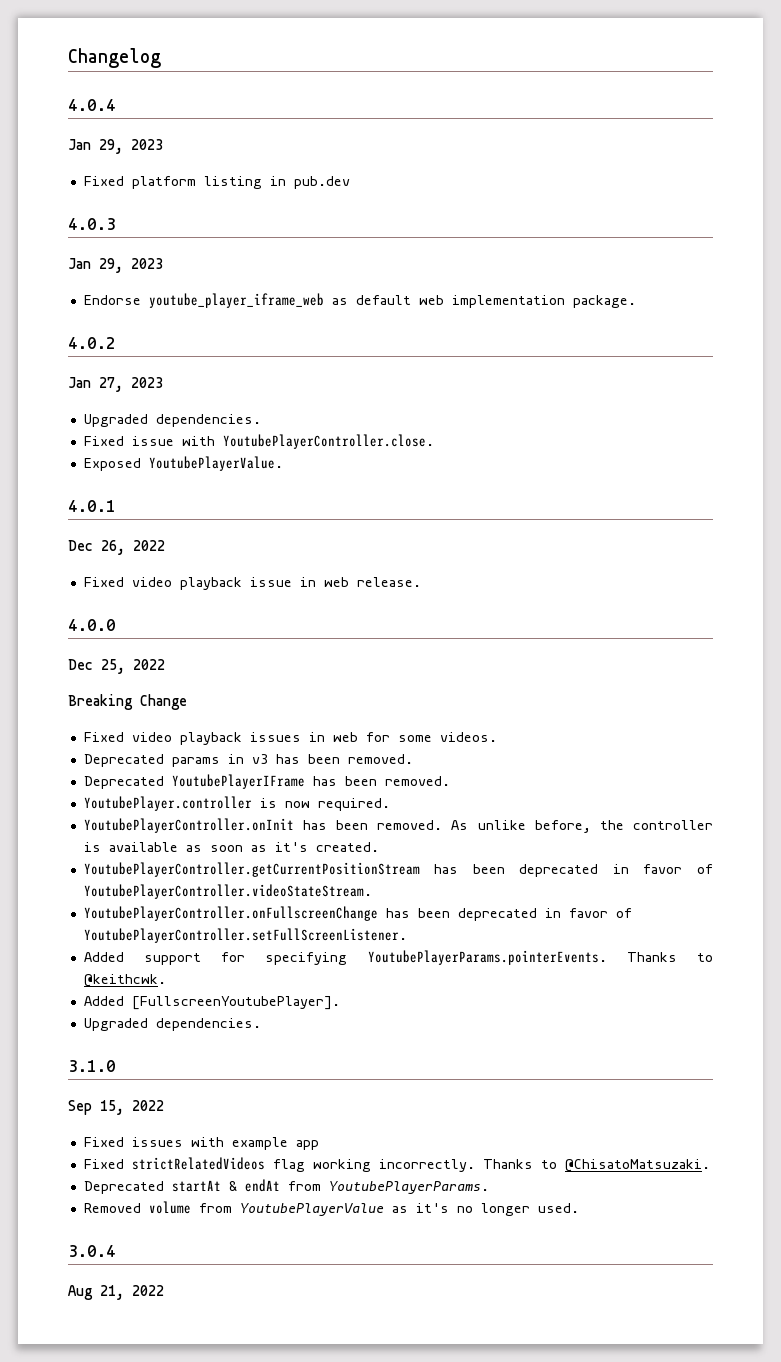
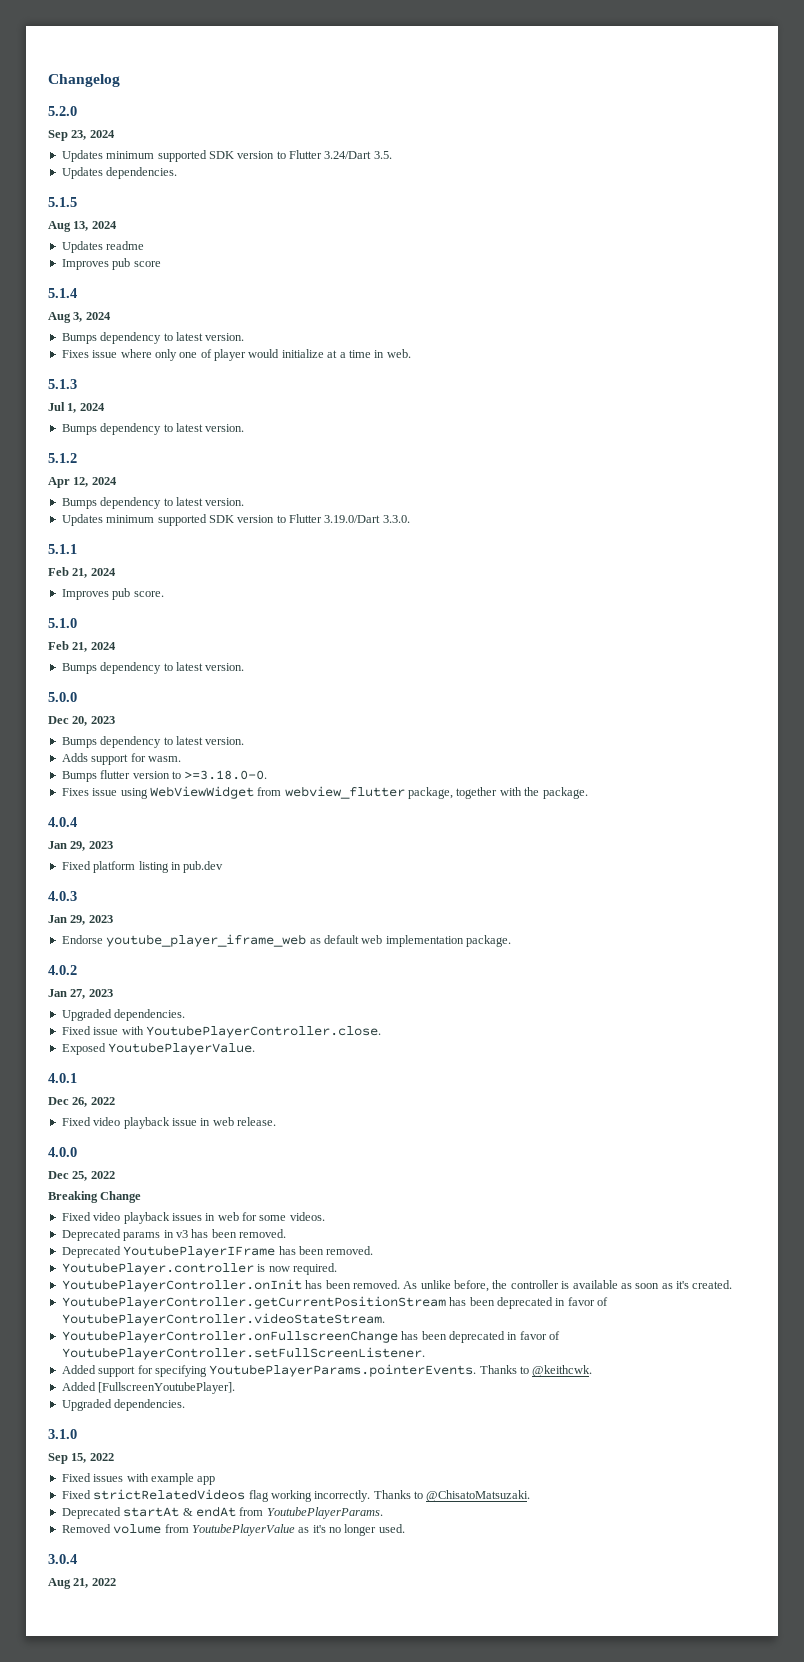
+ 5.2.0
+ Sep 23, 2024
+ Updates minimum supported SDK version to Flutter 3.24/Dart 3.5.
+ Updates dependencies.
+ 5.1.5
+ Aug 13, 2024
+ Updates readme
+ Improves pub score
+ 5.1.4
+ Aug 3, 2024
+ Bumps dependency to latest version.
+ Fixes issue where only one of player would initialize at a time in web.
+ 5.1.3
+ Jul 1, 2024
+ Bumps dependency to latest version.
+ 5.1.2
+ Apr 12, 2024
+ Bumps dependency to latest version.
+ Updates minimum supported SDK version to Flutter 3.19.0/Dart 3.3.0.
+ 5.1.1
+ Feb 21, 2024
+ Improves pub score.
+ 5.1.0
+ Feb 21, 2024
+ Bumps dependency to latest version.
+ 5.0.0
+ Dec 20, 2023
+ Bumps dependency to latest version.
+ Adds support for wasm.
+ Bumps flutter version to >=3.18.0-0.
+ Fixes issue using WebViewWidget from webview_flutter package, together with the package.

